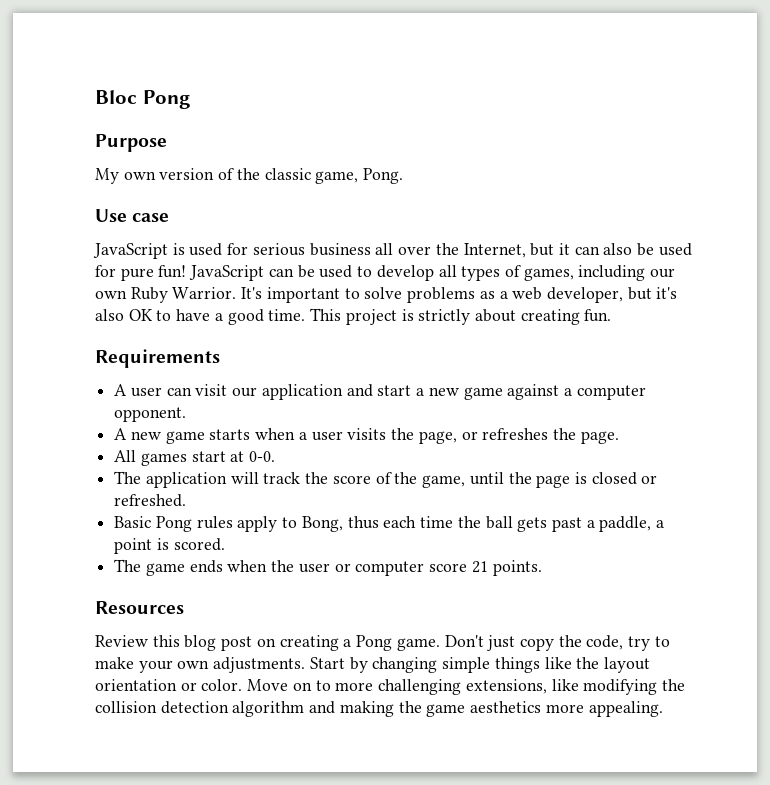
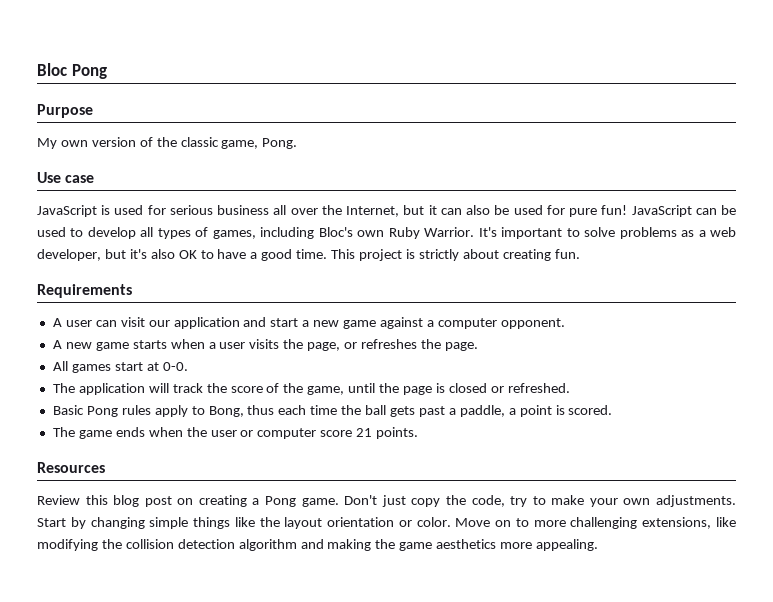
- JavaScript can be used to develop all types of games, including our own Ruby Warrior.
+ JavaScript can be used to develop all types of games, including Bloc's own Ruby Warrior.

